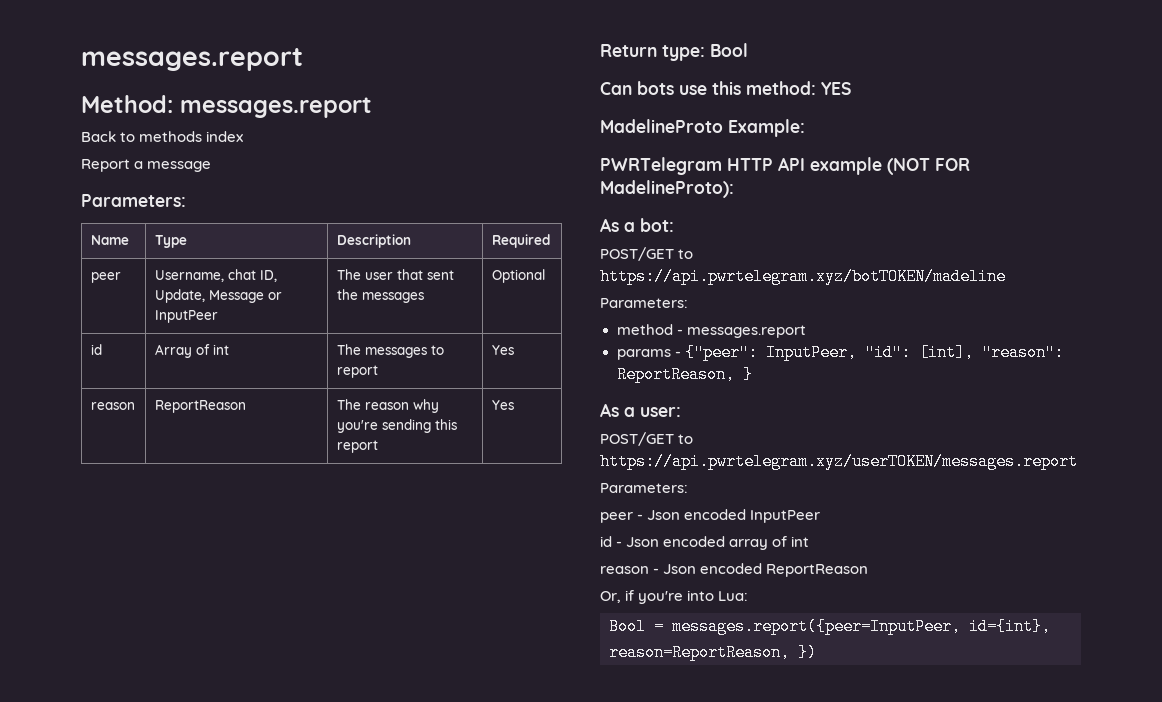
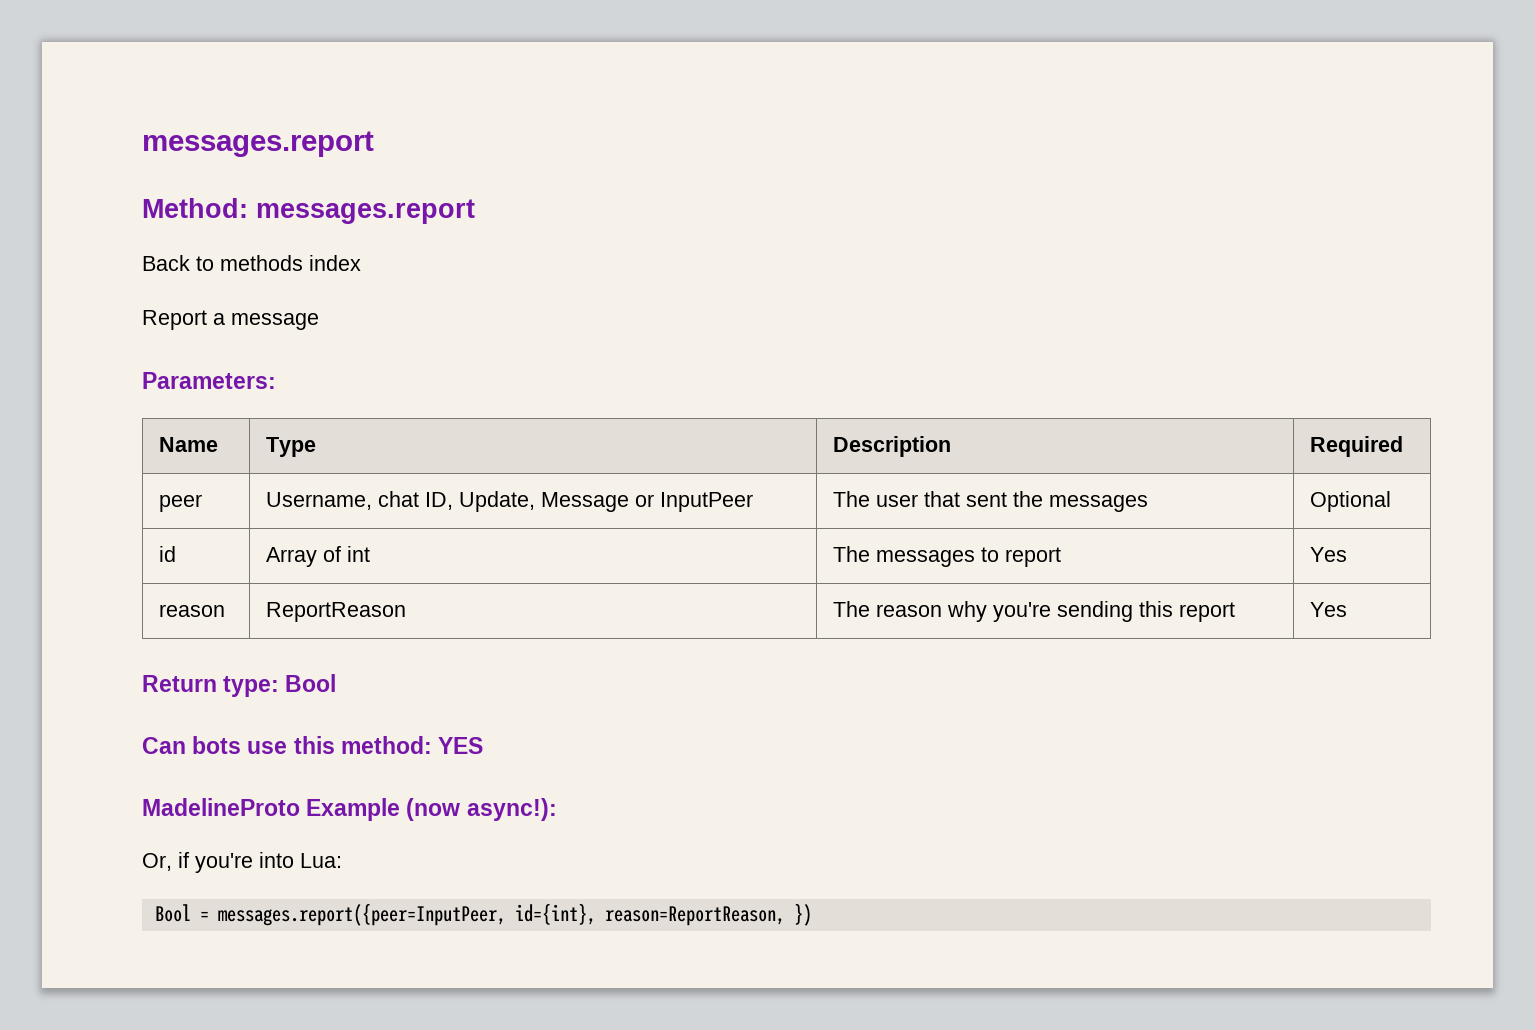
- MadelineProto Example:
- PWRTelegram HTTP API example (NOT FOR MadelineProto):
- As a bot:
- POST/GET to https://api.pwrtelegram.xyz/botTOKEN/madeline
- Parameters:
- method - messages.report
- params - {"peer": InputPeer, "id": [int], "reason": ReportReason, }
- As a user:
- POST/GET to https://api.pwrtelegram.xyz/userTOKEN/messages.report
- Parameters:
- peer - Json encoded InputPeer
- id - Json encoded array of int
- reason - Json encoded ReportReason
+ MadelineProto Example (now async!):

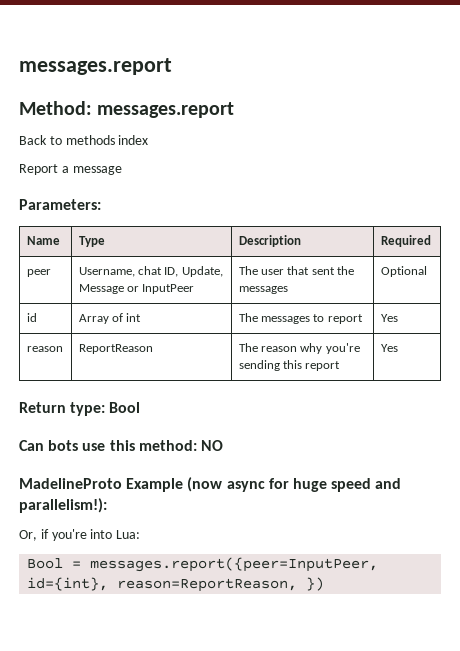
- Can bots use this method: YES
+ Can bots use this method: NO
- MadelineProto Example (now async!):
+ MadelineProto Example (now async for huge speed and parallelism!):

